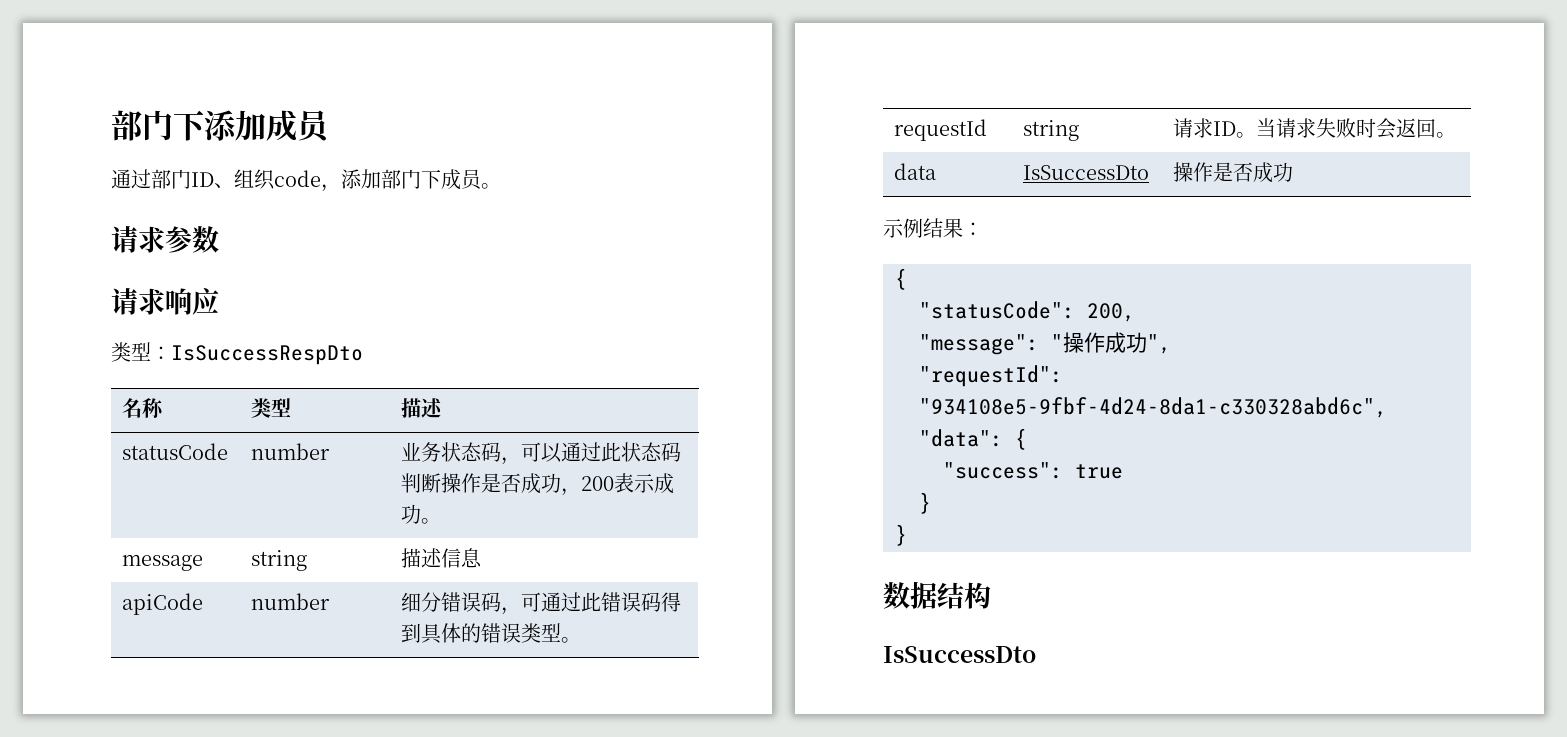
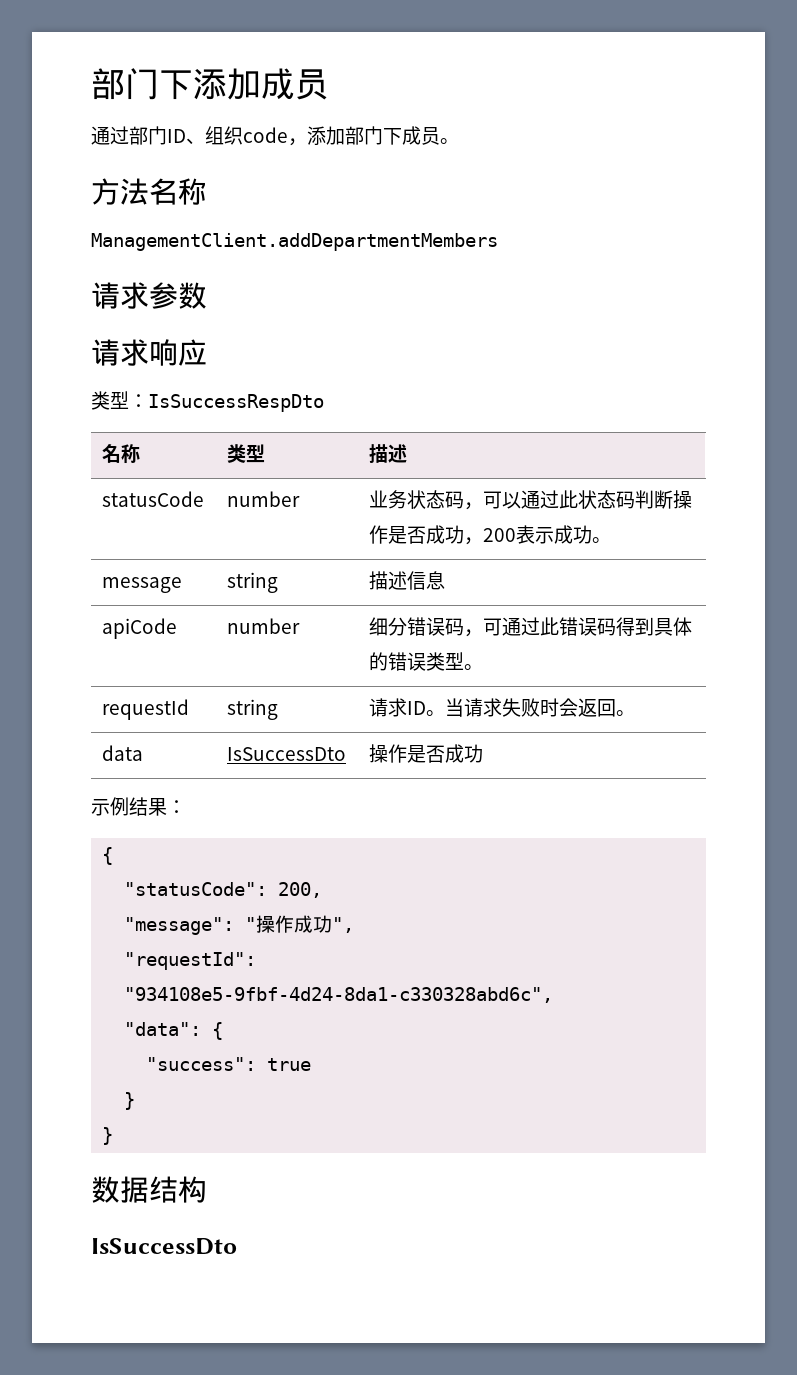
+ 方法名称
+ ManagementClient.addDepartmentMembers

